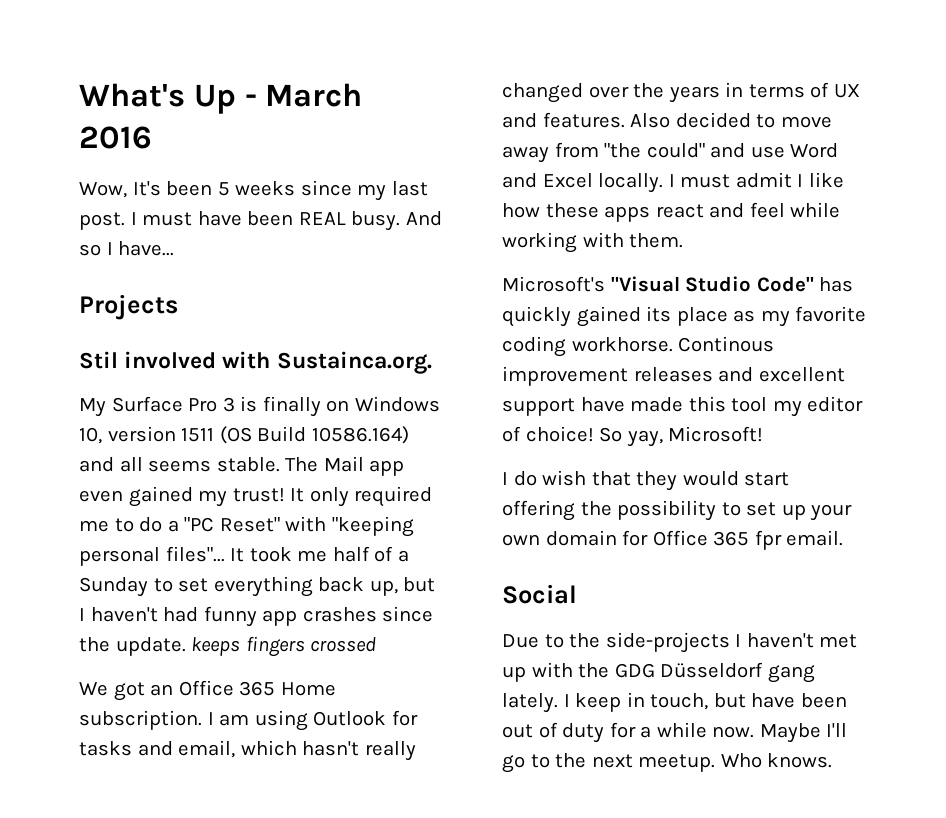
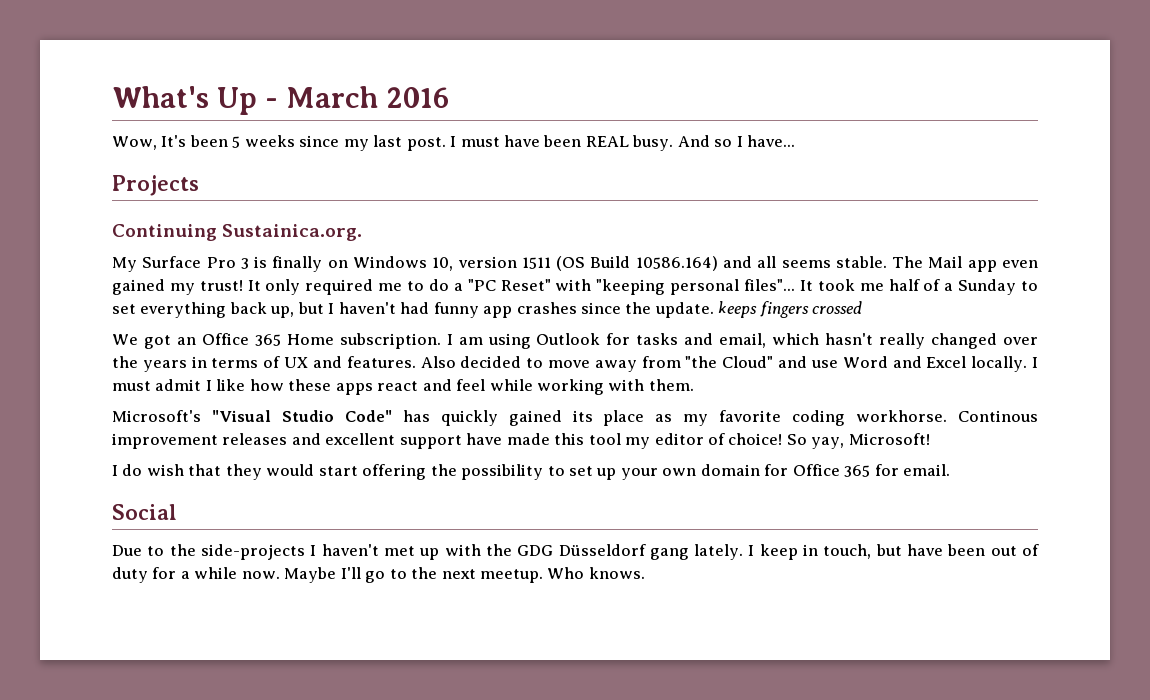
- Stil involved with Sustainca.org.
+ Continuing Sustainica.org.
- Also decided to move away from "the could" and use Word and Excel locally.
+ Also decided to move away from "the Cloud" and use Word and Excel locally.
- I do wish that they would start offering the possibility to set up your own domain for Office 365 fpr email.
+ I do wish that they would start offering the possibility to set up your own domain for Office 365 for email.

